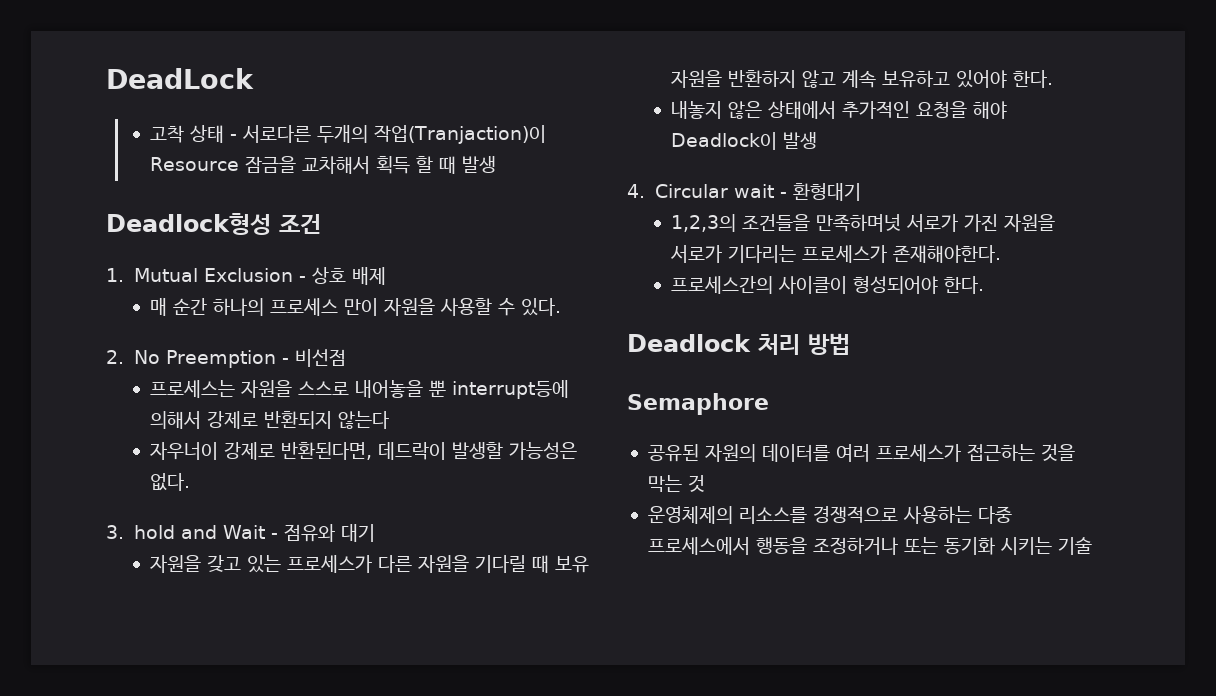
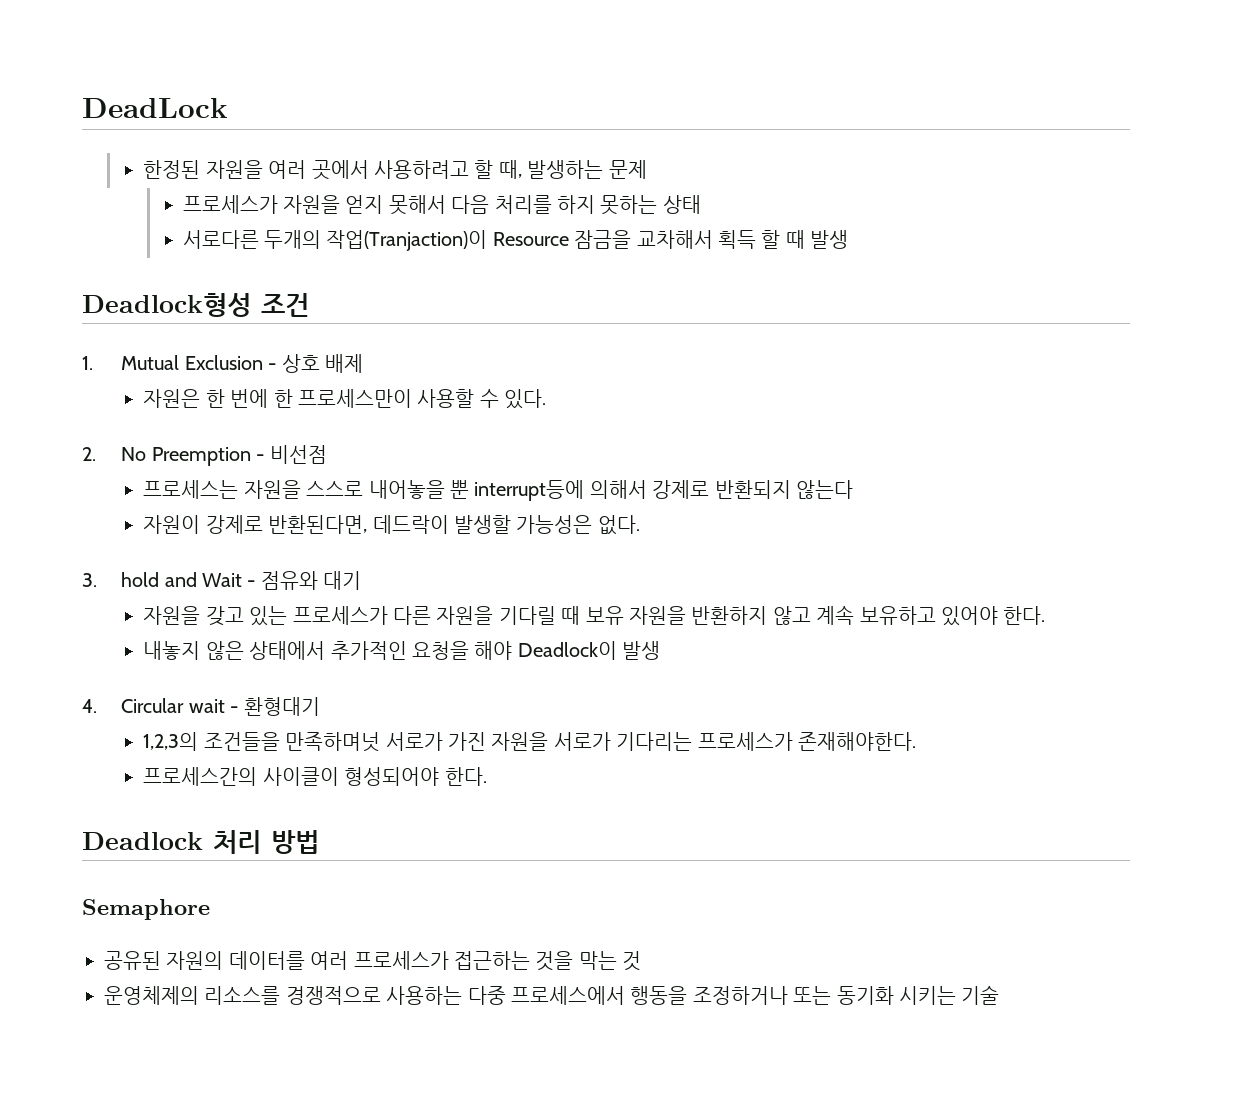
- 고착 상태 - 서로다른 두개의 작업(Tranjaction)이 Resource 잠금을 교차해서 획득 할 때 발생
+ 한정된 자원을 여러 곳에서 사용하려고 할 때, 발생하는 문제
+ 프로세스가 자원을 얻지 못해서 다음 처리를 하지 못하는 상태
+ 서로다른 두개의 작업(Tranjaction)이 Resource 잠금을 교차해서 획득 할 때 발생
- 매 순간 하나의 프로세스 만이 자원을 사용할 수 있다.
+ 자원은 한 번에 한 프로세스만이 사용할 수 있다.
- 자우너이 강제로 반환된다면, 데드락이 발생할 가능성은 없다.
+ 자원이 강제로 반환된다면, 데드락이 발생할 가능성은 없다.

